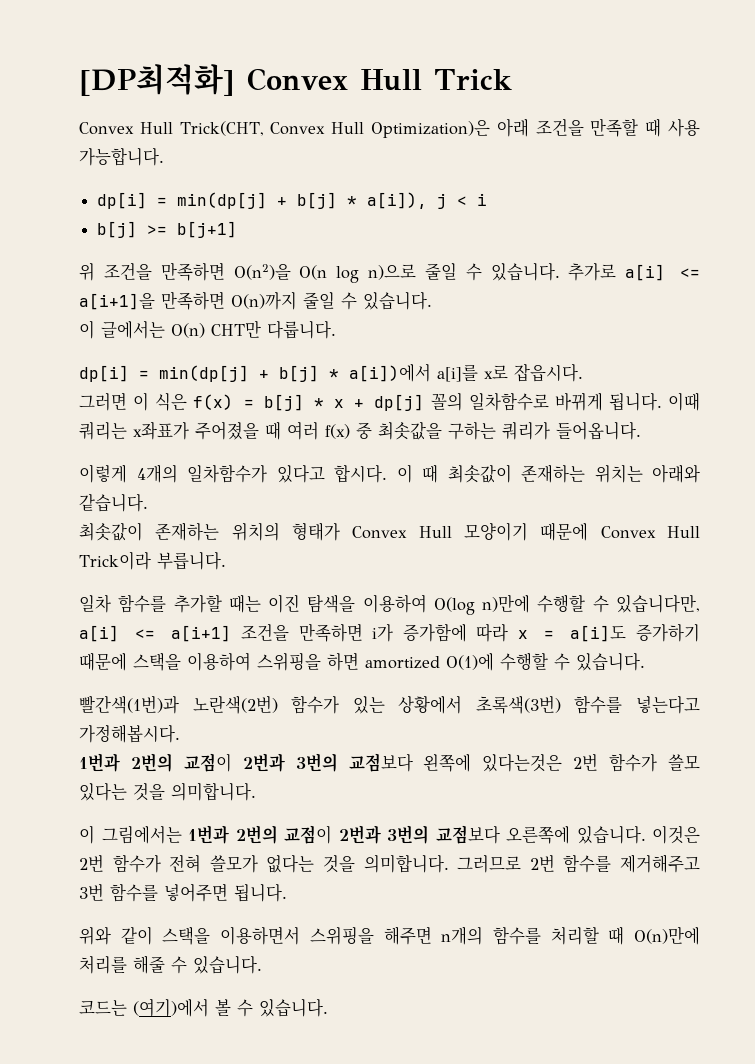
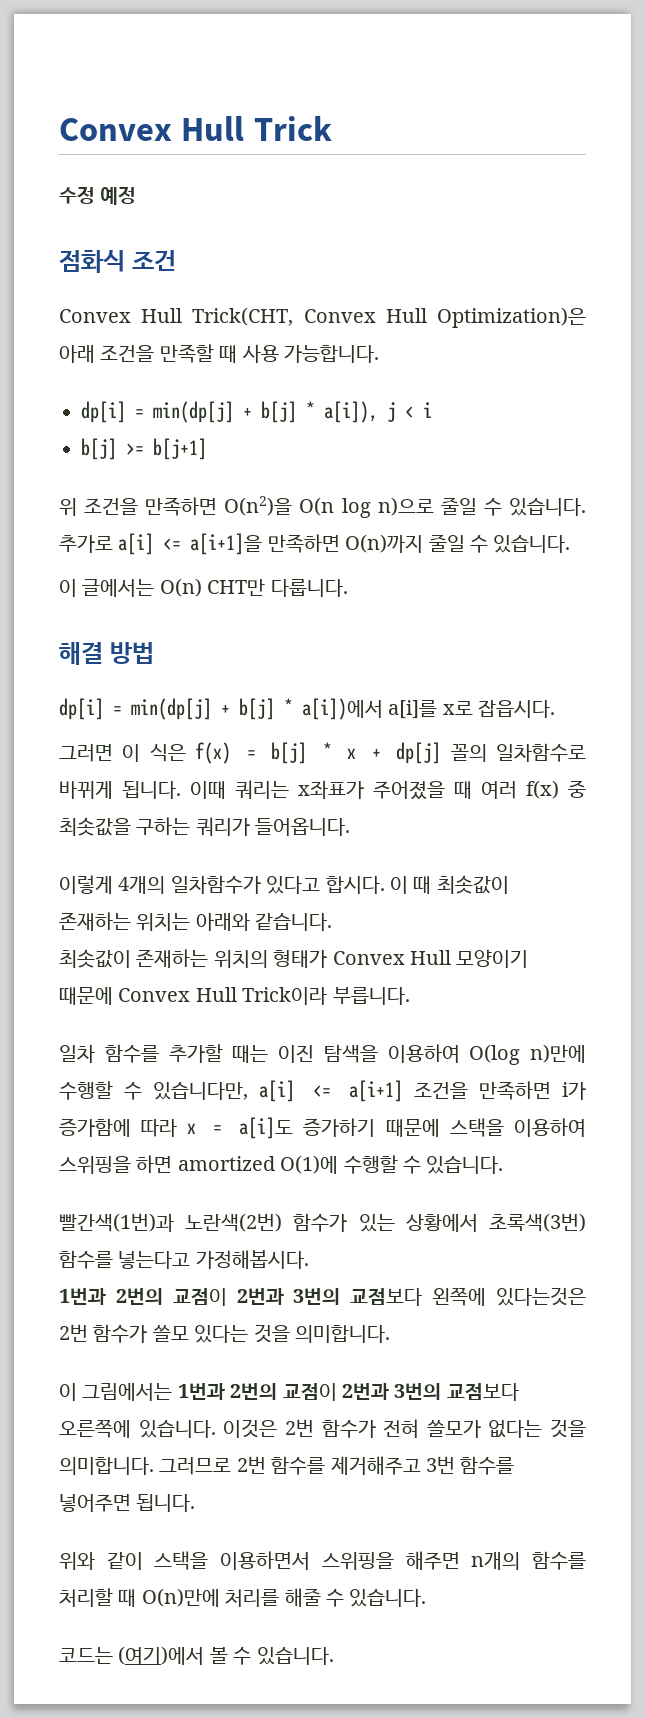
- [DP최적화] Convex Hull Trick
+ Convex Hull Trick
+ 수정 예정
+ 점화식 조건
+ 해결 방법

